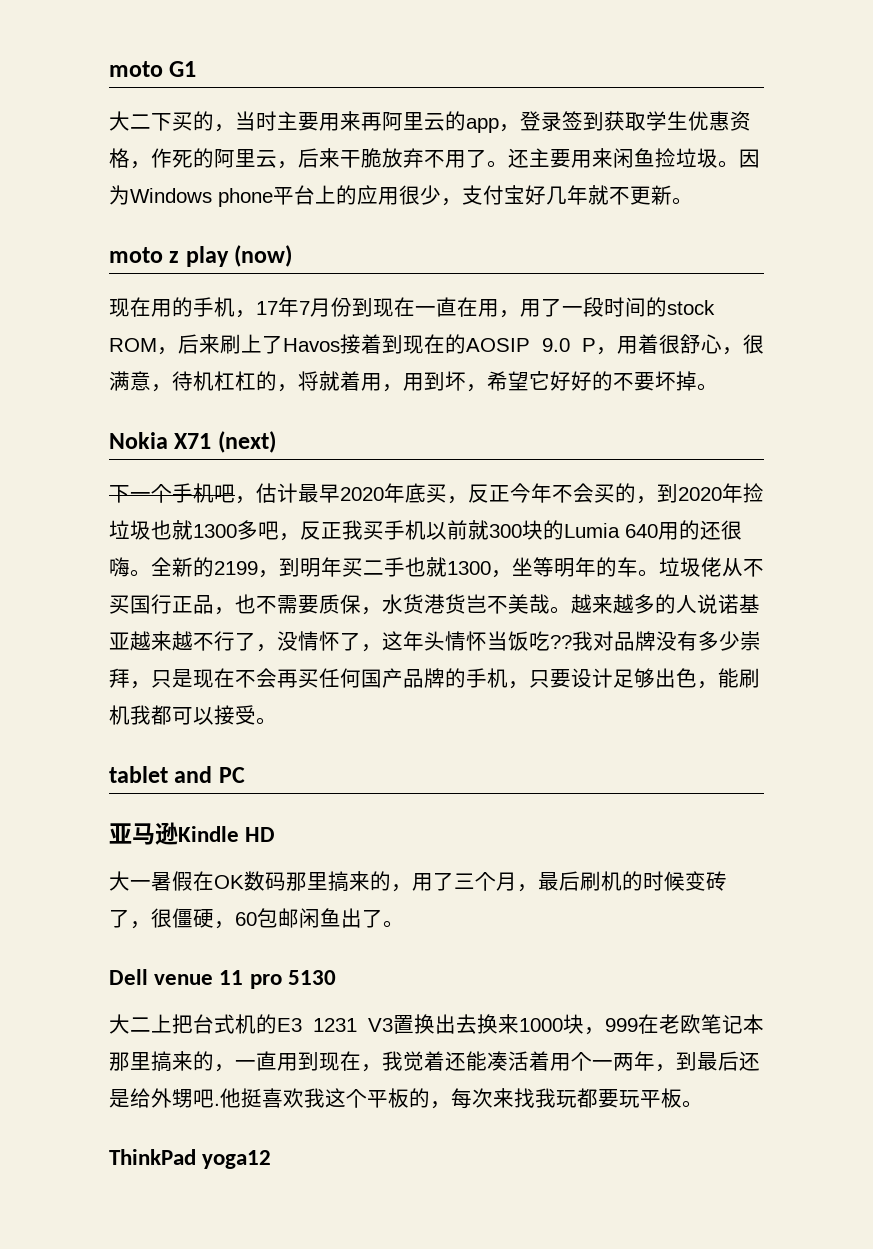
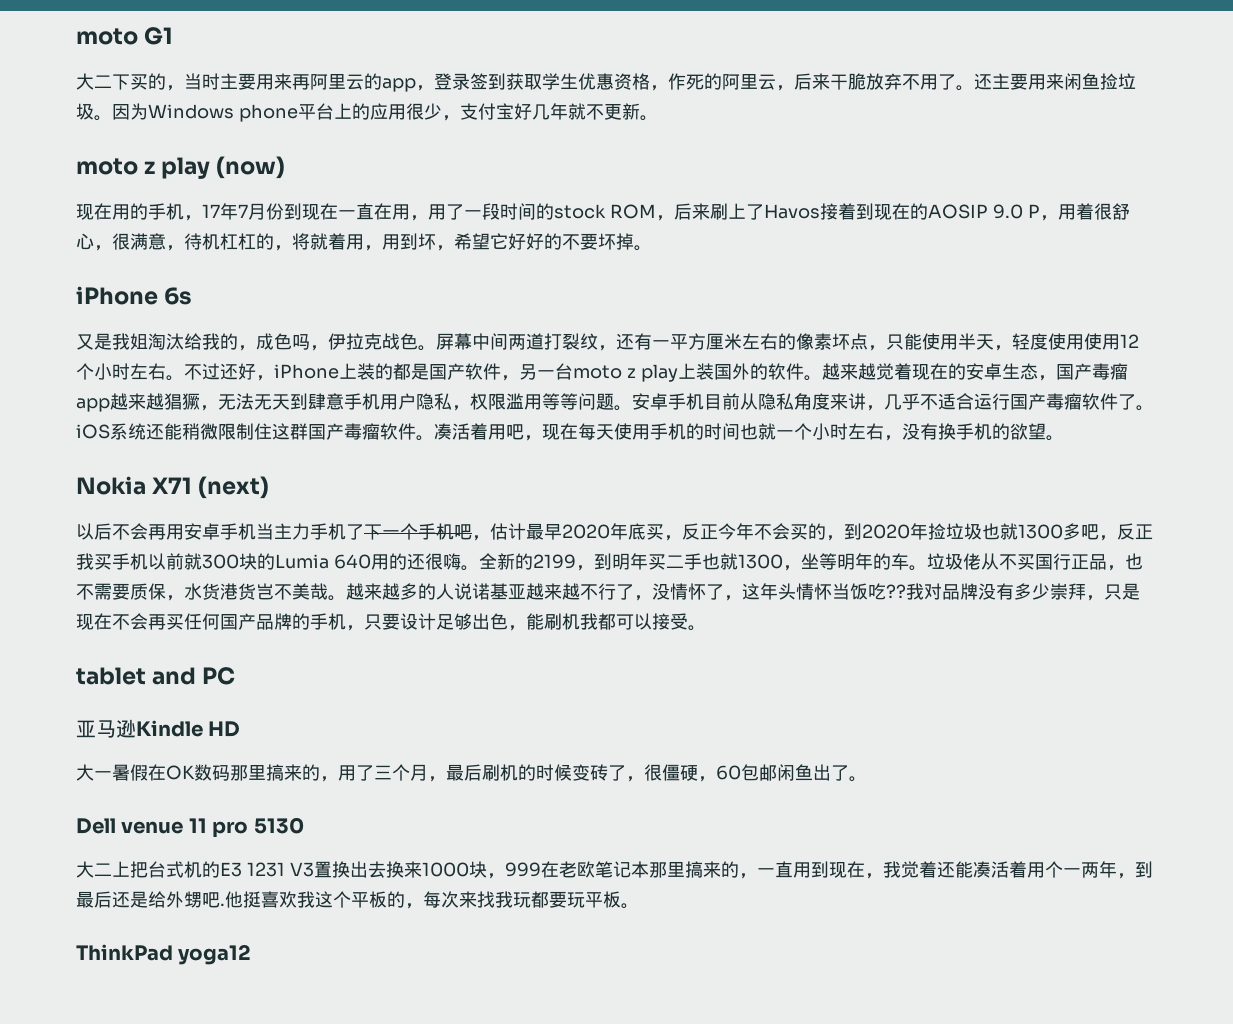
+ iPhone 6s
+ 又是我姐淘汰给我的，成色吗，伊拉克战色。屏幕中间两道打裂纹，还有一平方厘米左右的像素坏点，只能使用半天，轻度使用使用12个小时左右。不过还好，iPhone上装的都是国产软件，另一台moto z play上装国外的软件。越来越觉着现在的安卓生态，国产毒瘤app越来越猖獗，无法无天到肆意手机用户隐私，权限滥用等等问题。安卓手机目前从隐私角度来讲，几乎不适合运行国产毒瘤软件了。iOS系统还能稍微限制住这群国产毒瘤软件。凑活着用吧，现在每天使用手机的时间也就一个小时左右，没有换手机的欲望。
  Nokia X71 (next)
- 下一个手机吧，估计最早2020年底买，反正今年不会买的，到2020年捡垃圾也就1300多吧，反正我买手机以前就300块的Lumia 640用的还很嗨。
+ 以后不会再用安卓手机当主力手机了下一个手机吧，估计最早2020年底买，反正今年不会买的，到2020年捡垃圾也就1300多吧，反正我买手机以前就300块的Lumia 640用的还很嗨。

